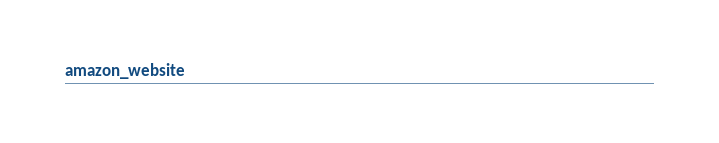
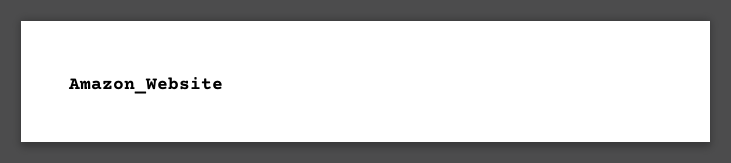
- amazon_website
+ Amazon_Website

